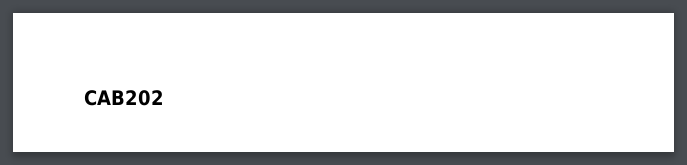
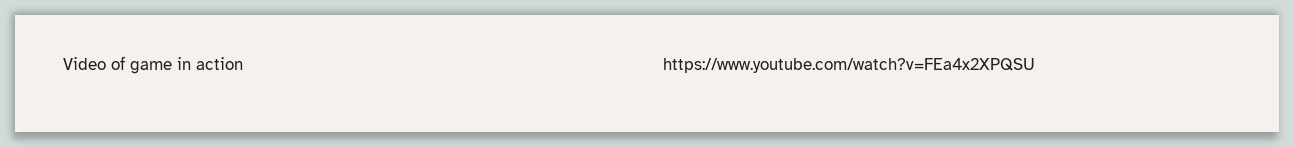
- CAB202
+ Video of game in action
+ https://www.youtube.com/watch?v=FEa4x2XPQSU

